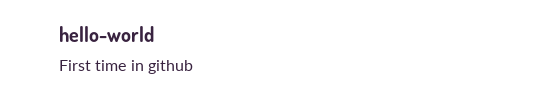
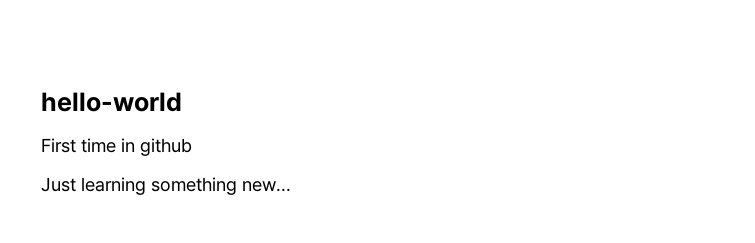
+ Just learning something new...

